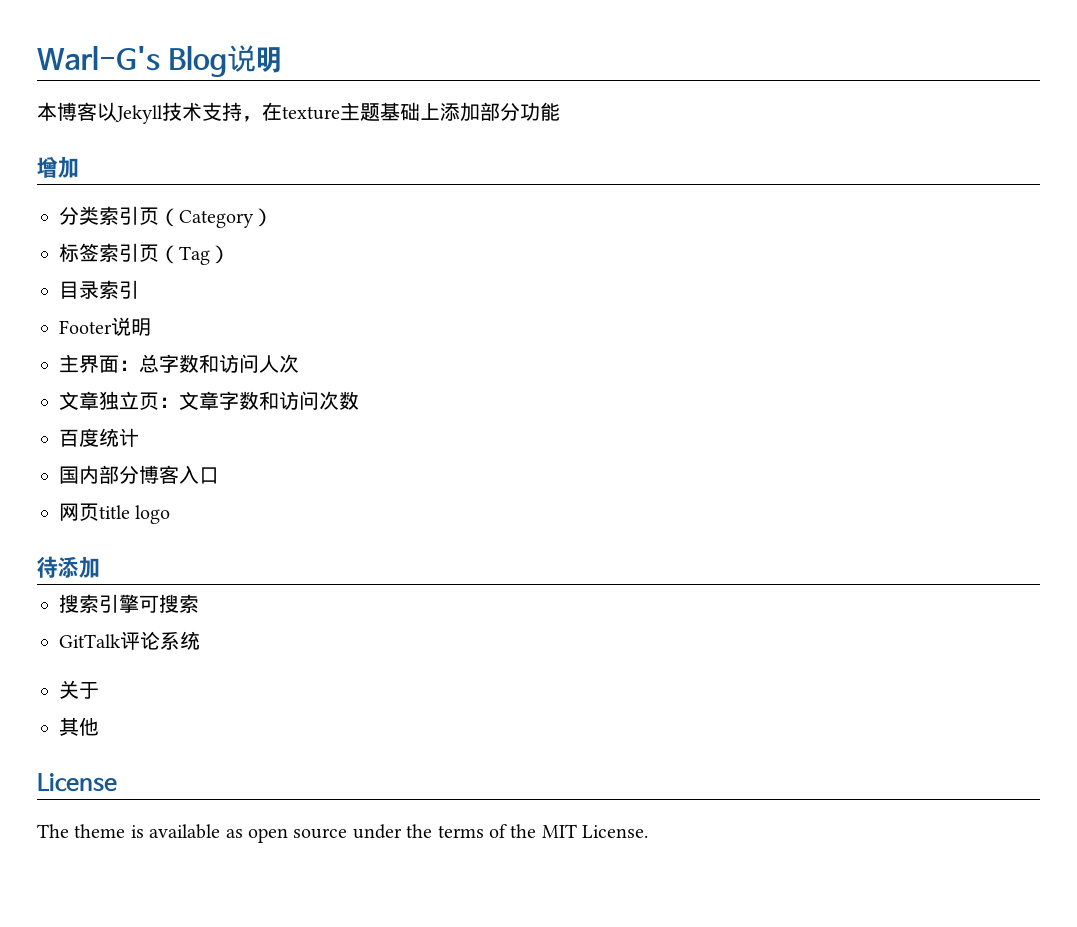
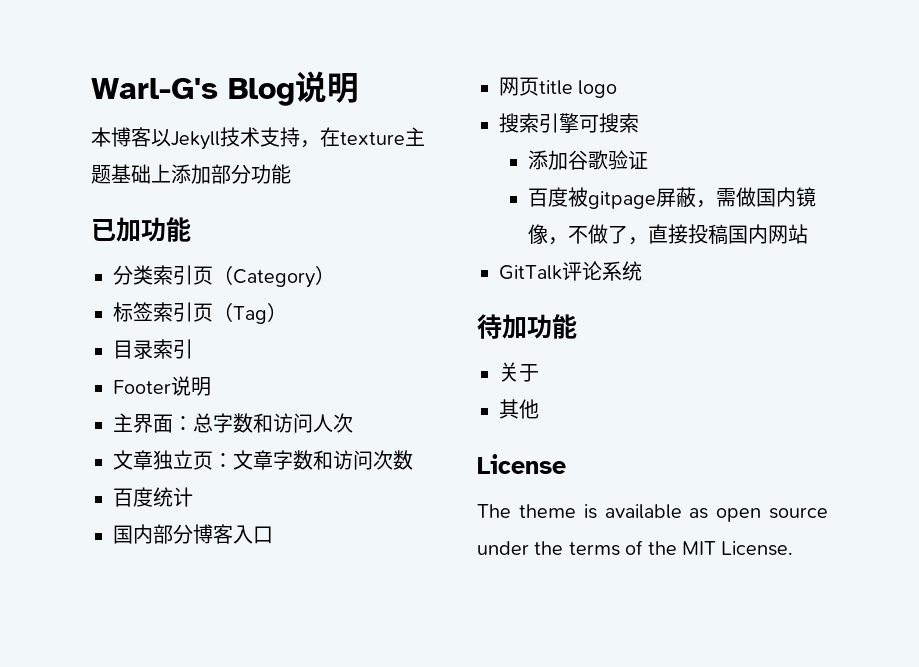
- 增加
+ 已加功能
- 待添加
+ 添加谷歌验证
+ 百度被gitpage屏蔽，需做国内镜像，不做了，直接投稿国内网站
+ 待加功能

